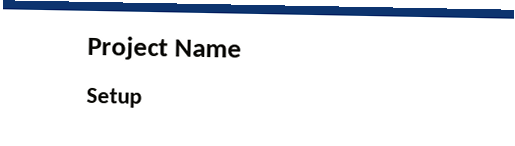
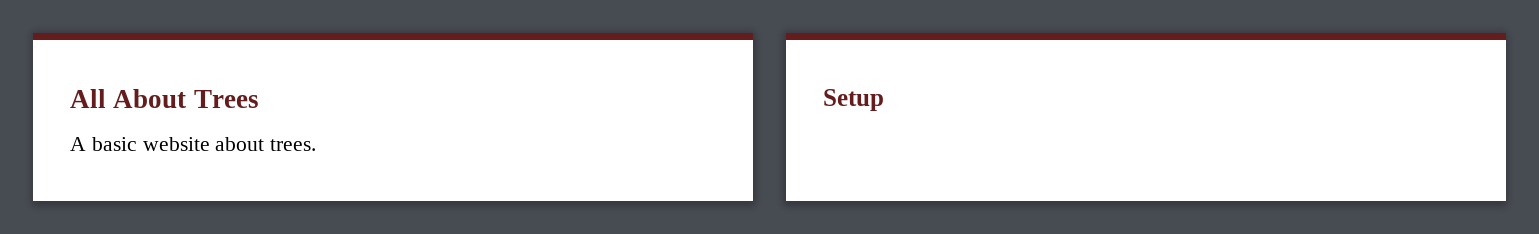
- Project Name
+ All About Trees
+ A basic website about trees.

